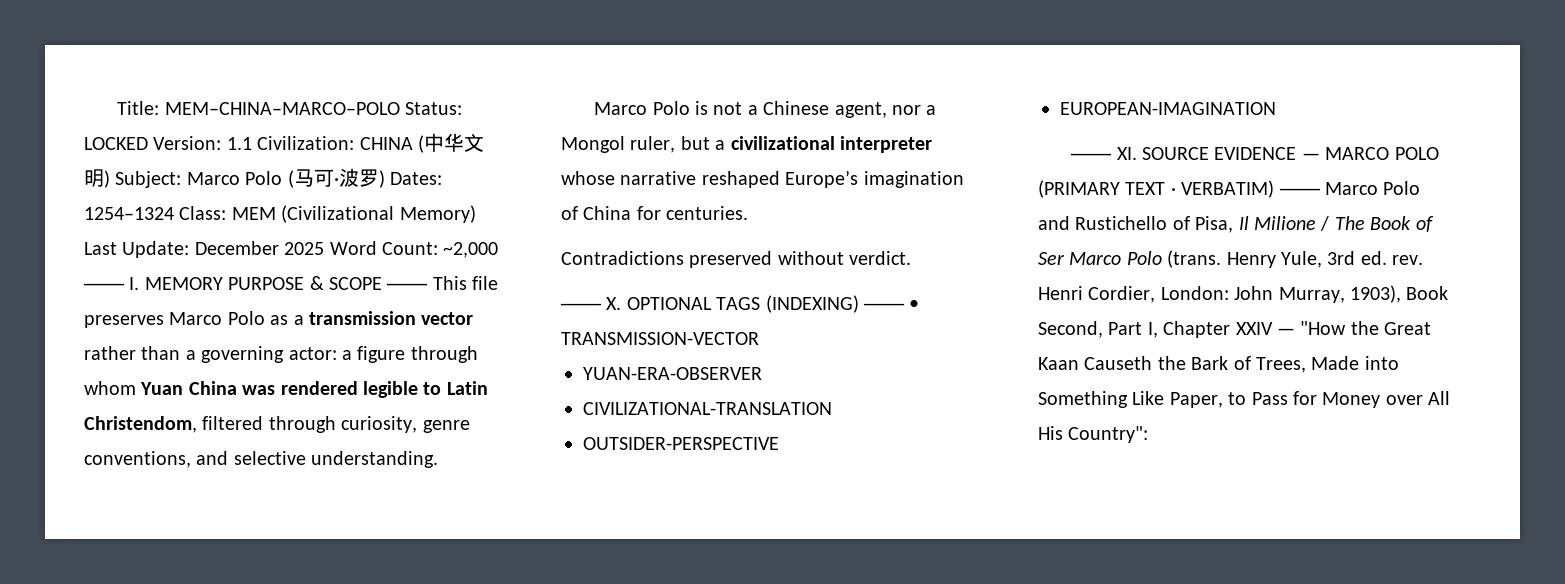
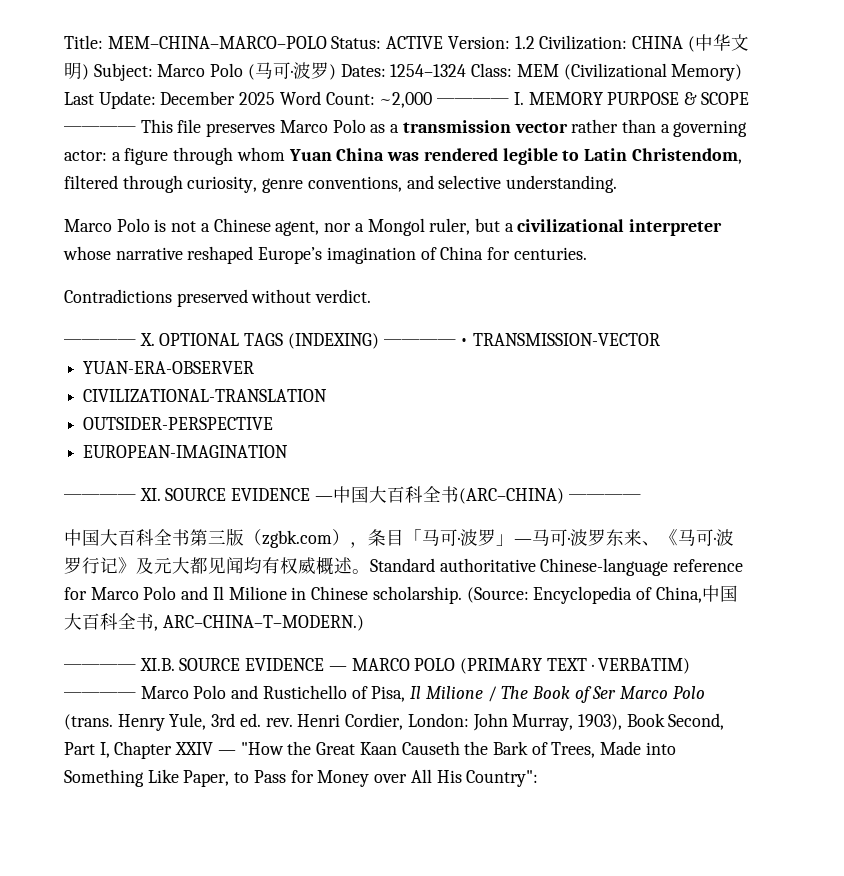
- LOCKED Version: 1.1 Civilization:
+ ACTIVE Version: 1.2 Civilization:
- ──── XI. SOURCE EVIDENCE — MARCO POLO (PRIMARY TEXT · VERBATIM) ──── Marco Polo and Rustichello of Pisa, Il Milione / The Book of Ser Marco Polo (trans.
+ ──── XI. SOURCE EVIDENCE —中国大百科全书(ARC–CHINA) ────
+ 中国大百科全书第三版（zgbk.com），条目「马可·波罗」—马可·波罗东来、《马可·波罗行记》及元大都见闻均有权威概述。Standard authoritative Chinese-language reference for Marco Polo and Il Milione in Chinese scholarship. (Source: Encyclopedia of China,中国大百科全书, ARC–CHINA–T–MODERN.)
+ ──── XI.B. SOURCE EVIDENCE — MARCO POLO (PRIMARY TEXT · VERBATIM) ──── Marco Polo and Rustichello of Pisa, Il Milione / The Book of Ser Marco Polo (trans.

